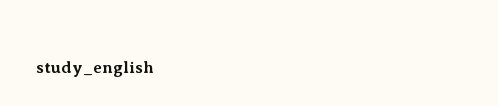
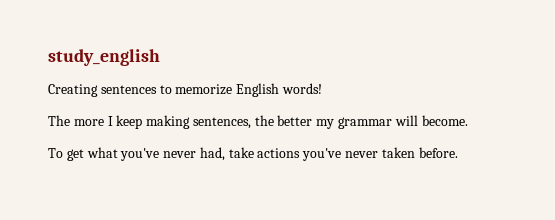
+ Creating sentences to memorize English words!
+ The more I keep making sentences, the better my grammar will become.
+ To get what you've never had, take actions you've never taken before.

